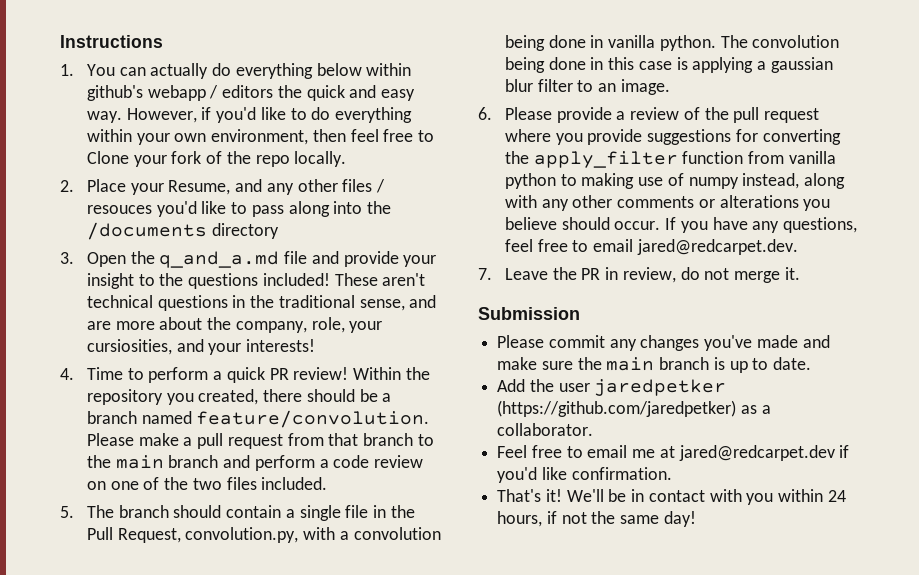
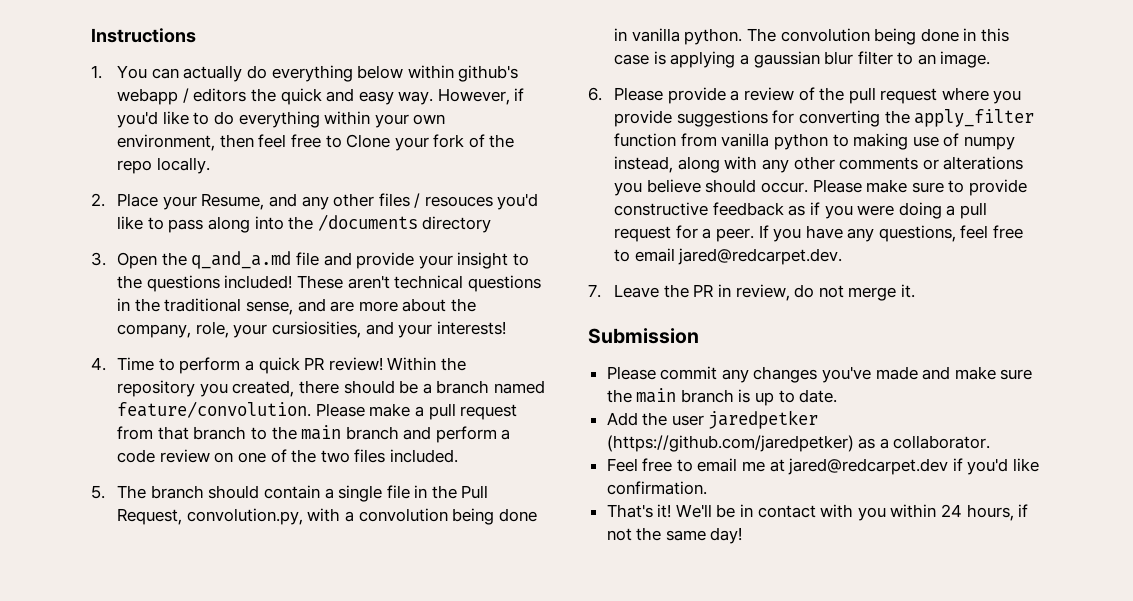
+ Please make sure to provide constructive feedback as if you were doing a pull request for a peer.

